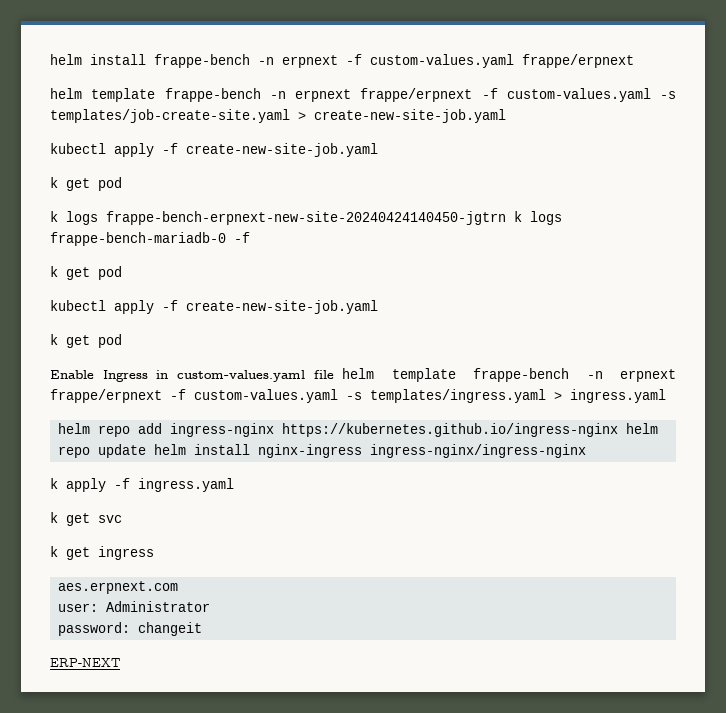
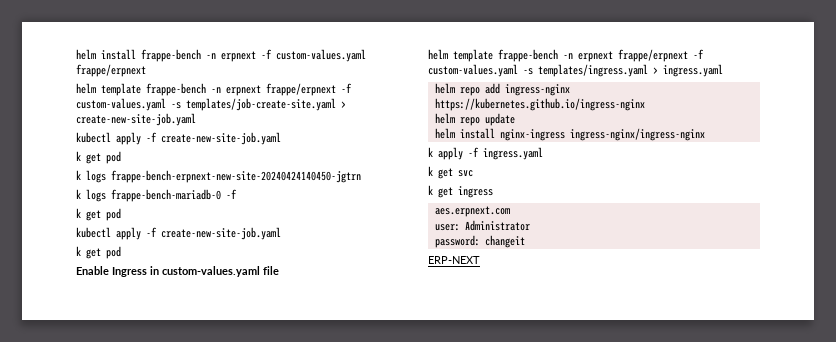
- k logs frappe-bench-erpnext-new-site-20240424140450-jgtrn k logs frappe-bench-mariadb-0 -f
+ k logs frappe-bench-erpnext-new-site-20240424140450-jgtrn
+ k logs frappe-bench-mariadb-0 -f
- Enable Ingress in custom-values.yaml file helm template frappe-bench -n erpnext frappe/erpnext -f custom-values.yaml -s templates/ingress.yaml > ingress.yaml
+ Enable Ingress in custom-values.yaml file
+ helm template frappe-bench -n erpnext frappe/erpnext -f custom-values.yaml -s templates/ingress.yaml > ingress.yaml
- helm repo add ingress-nginx https://kubernetes.github.io/ingress-nginx helm repo update helm install nginx-ingress ingress-nginx/ingress-nginx
+ helm repo add ingress-nginx https://kubernetes.github.io/ingress-nginx
+ helm repo update
+ helm install nginx-ingress ingress-nginx/ingress-nginx

